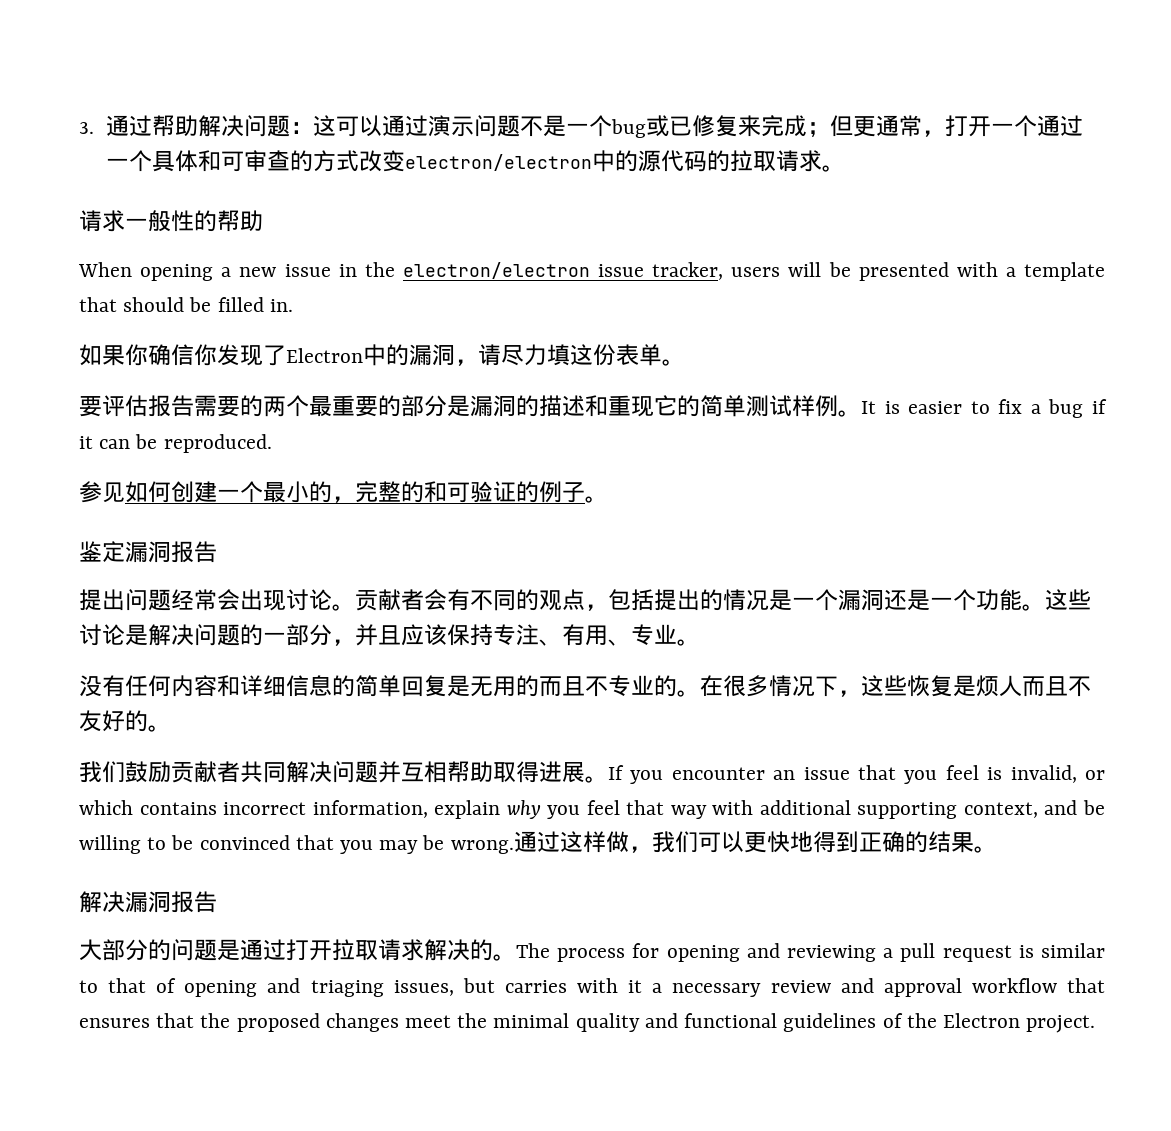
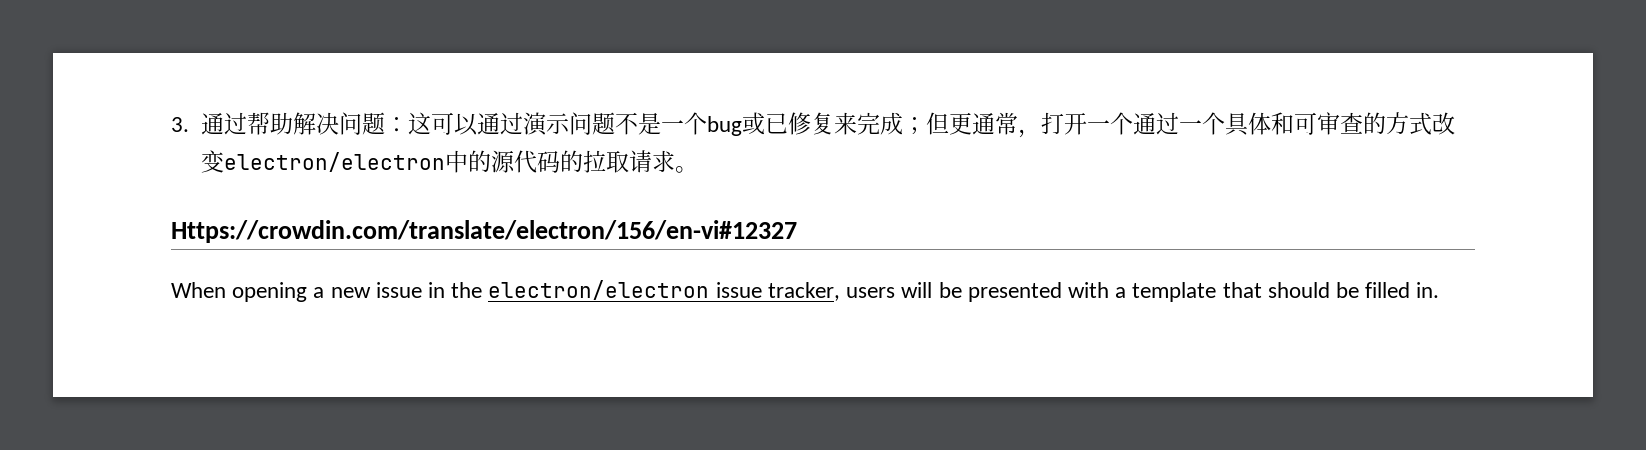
- 请求一般性的帮助
+ Https://crowdin.com/translate/electron/156/en-vi#12327
- 如果你确信你发现了Electron中的漏洞，请尽力填这份表单。
- 要评估报告需要的两个最重要的部分是漏洞的描述和重现它的简单测试样例。It is easier to fix a bug if it can be reproduced.
- 参见如何创建一个最小的，完整的和可验证的例子。
- 鉴定漏洞报告
- 提出问题经常会出现讨论。贡献者会有不同的观点，包括提出的情况是一个漏洞还是一个功能。这些讨论是解决问题的一部分，并且应该保持专注、有用、专业。
- 没有任何内容和详细信息的简单回复是无用的而且不专业的。在很多情况下，这些恢复是烦人而且不友好的。
- 我们鼓励贡献者共同解决问题并互相帮助取得进展。If you encounter an issue that you feel is invalid, or which contains incorrect information, explain why you feel that way with additional supporting context, and be willing to be convinced that you may be wrong.通过这样做，我们可以更快地得到正确的结果。
- 解决漏洞报告
- 大部分的问题是通过打开拉取请求解决的。The process for opening and reviewing a pull request is similar to that of opening and triaging issues, but carries with it a necessary review and approval workflow that ensures that the proposed changes meet the minimal quality and functional guidelines of the Electron project.

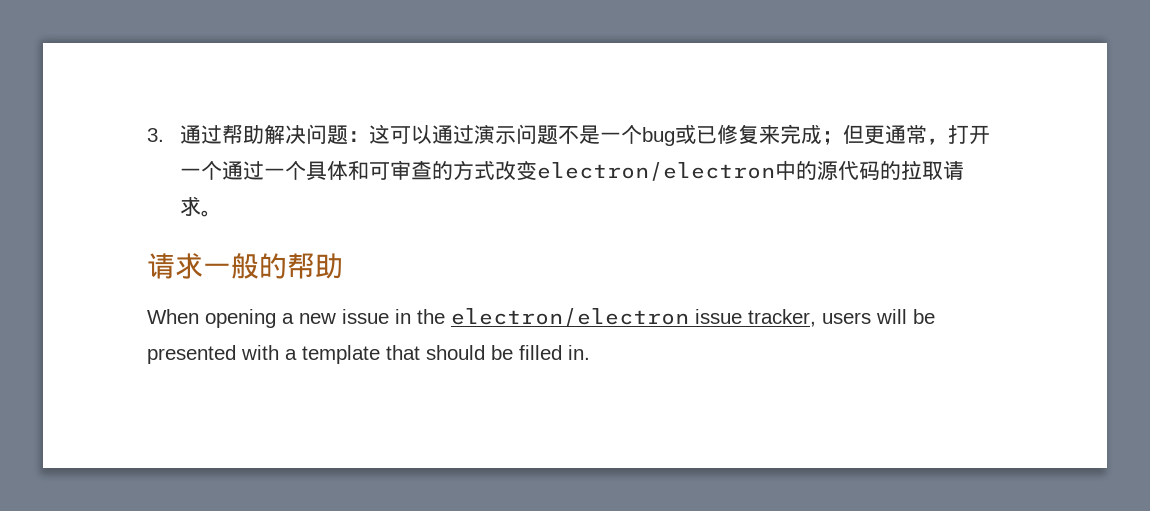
- Https://crowdin.com/translate/electron/156/en-vi#12327
+ 请求一般的帮助

